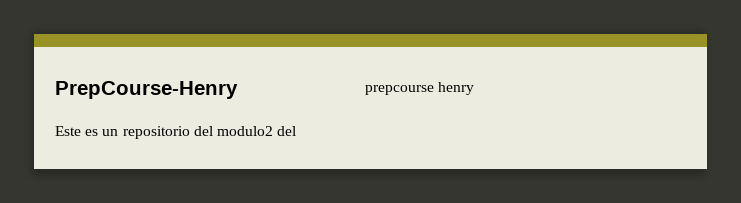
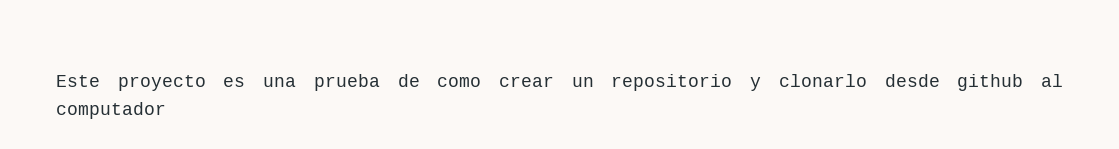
- PrepCourse-Henry
- Este es un repositorio del modulo2 del prepcourse henry
+ Este proyecto es una prueba de como crear un repositorio y clonarlo desde github al computador

